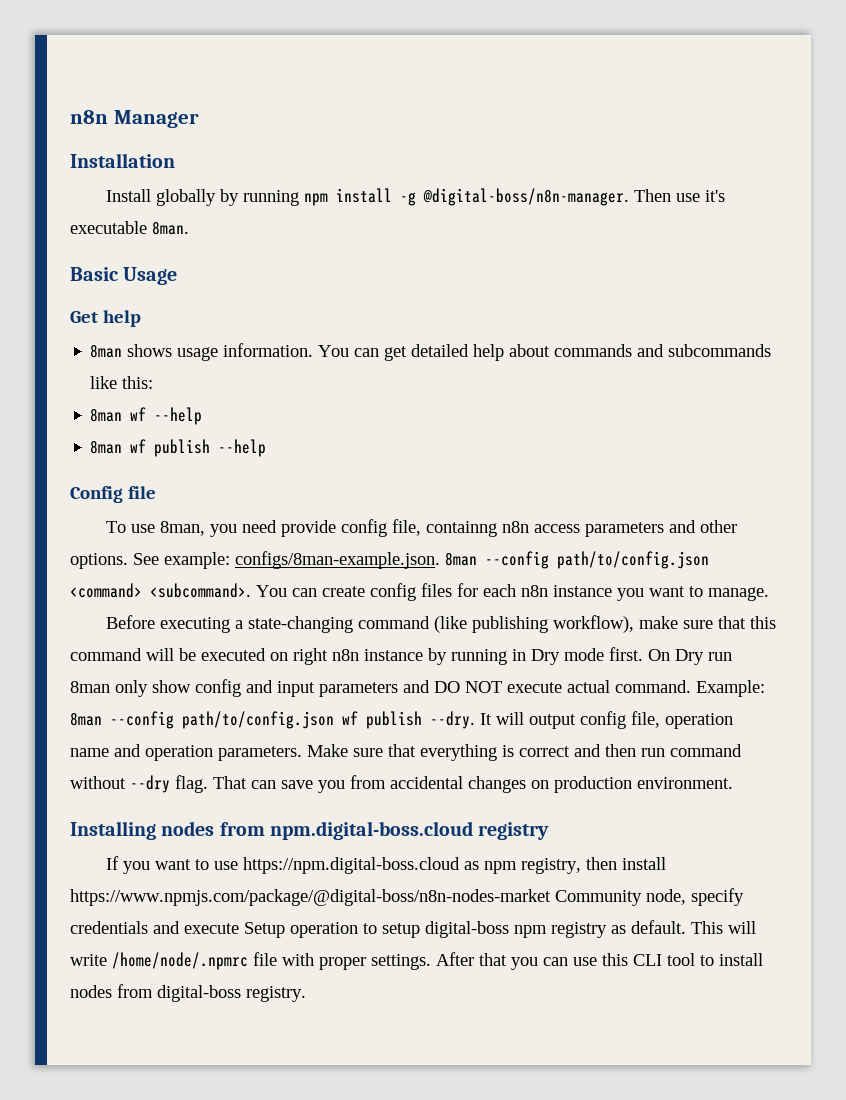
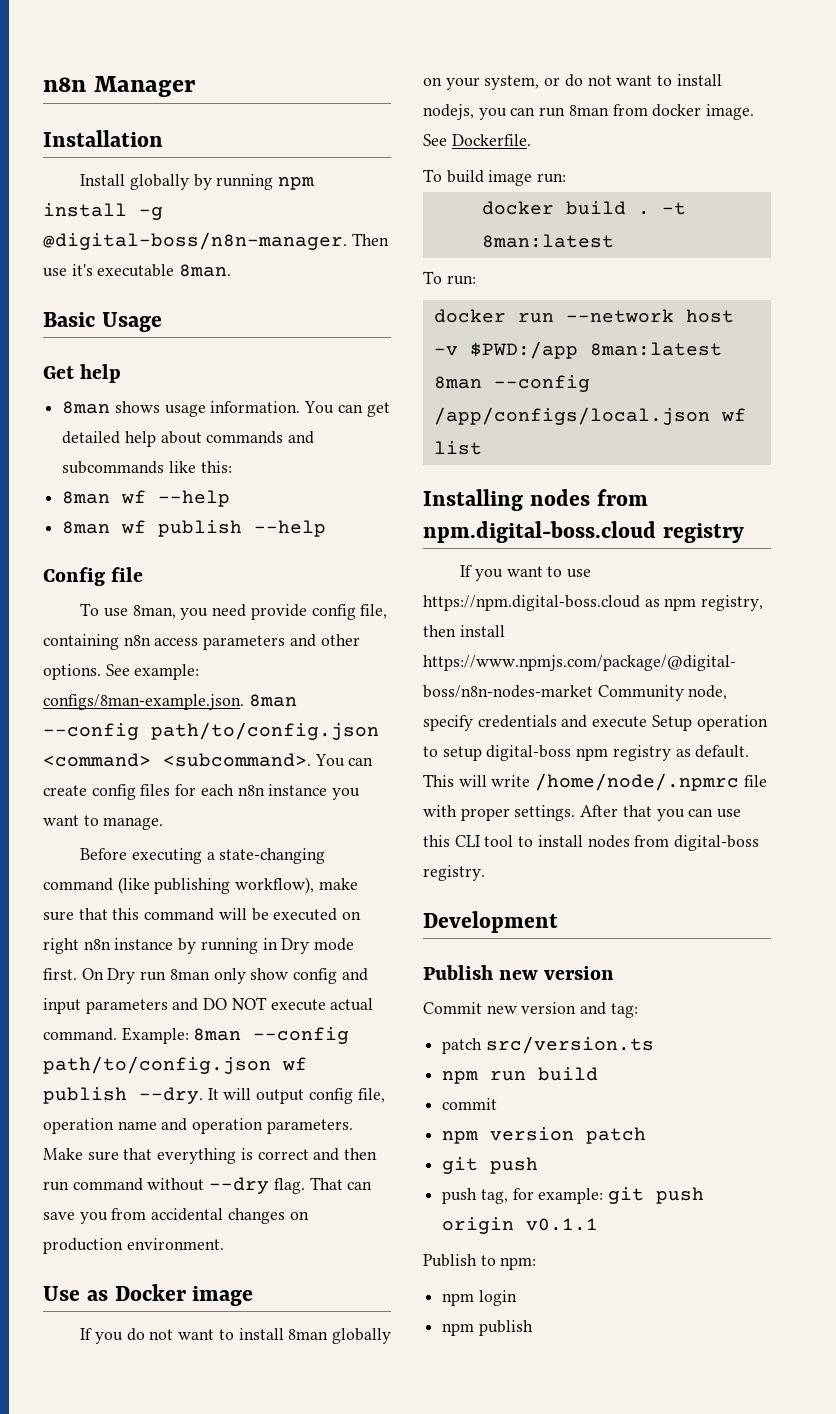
- To use 8man, you need provide config file, containng n8n access parameters and other options.
+ To use 8man, you need provide config file, containing n8n access parameters and other options.
+ Use as Docker image
+ If you do not want to install 8man globally on your system, or do not want to install nodejs, you can run 8man from docker image. See Dockerfile.
+ To build image run:
+ docker build . -t 8man:latest
+ To run:
+ docker run --network host -v $PWD:/app 8man:latest 8man --config /app/configs/local.json wf list
+ Development
+ Publish new version
+ Commit new version and tag:
+ patch src/version.ts
+ npm run build
+ commit
+ npm version patch
+ git push
+ push tag, for example: git push origin v0.1.1
+ Publish to npm:
+ npm login
+ npm publish

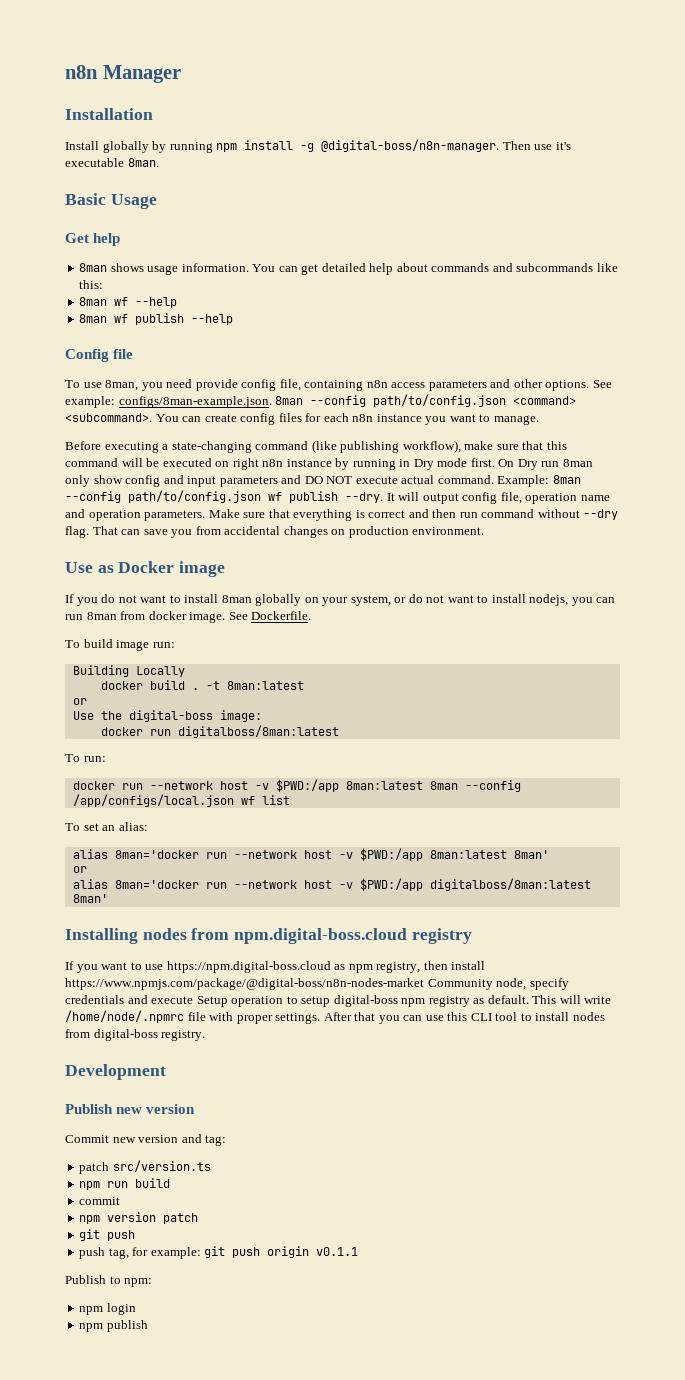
+ Building Locally
  -t 8man:latest
+ or
+ Use the digital-boss image:
+ docker run digitalboss/8man:latest
+ To set an alias:
+ alias 8man='docker run --network host -v $PWD:/app 8man:latest 8man'
+ or
+ alias 8man='docker run --network host -v $PWD:/app digitalboss/8man:latest 8man'

